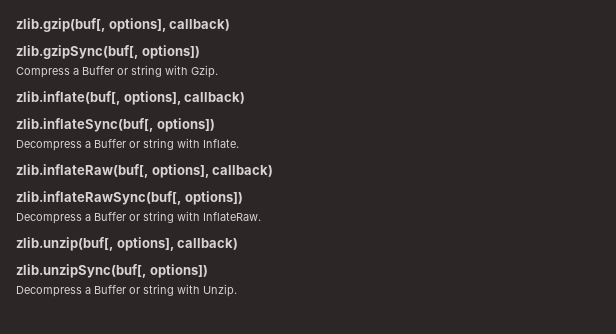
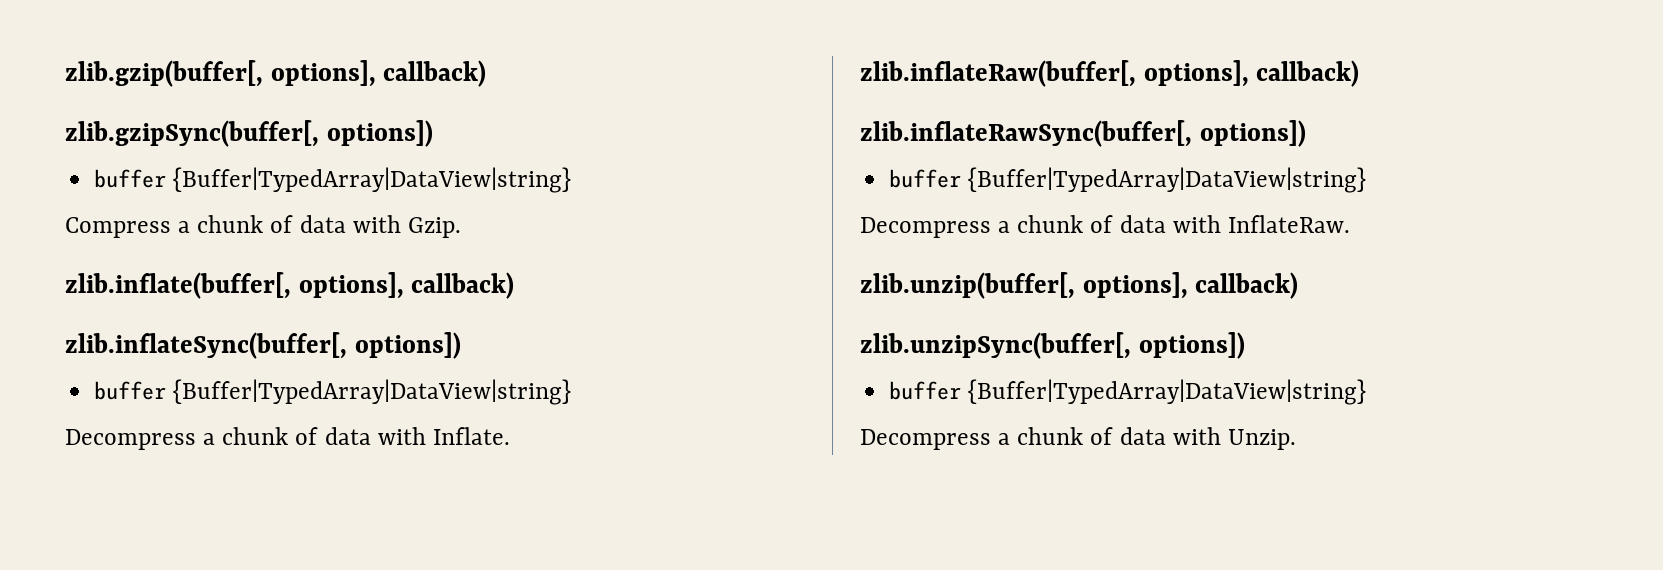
- zlib.gzip(buf[, options], callback)
- zlib.gzipSync(buf[, options])
+ zlib.gzip(buffer[, options], callback)
+ zlib.gzipSync(buffer[, options])
+ buffer {Buffer|TypedArray|DataView|string}
- Compress a Buffer or string with Gzip.
+ Compress a chunk of data with Gzip.
- zlib.inflate(buf[, options], callback)
- zlib.inflateSync(buf[, options])
- Decompress a Buffer or string with Inflate.
+ zlib.inflate(buffer[, options], callback)
+ zlib.inflateSync(buffer[, options])
+ buffer {Buffer|TypedArray|DataView|string}
+ Decompress a chunk of data with Inflate.
- zlib.inflateRaw(buf[, options], callback)
- zlib.inflateRawSync(buf[, options])
- Decompress a Buffer or string with InflateRaw.
+ zlib.inflateRaw(buffer[, options], callback)
+ zlib.inflateRawSync(buffer[, options])
+ buffer {Buffer|TypedArray|DataView|string}
+ Decompress a chunk of data with InflateRaw.
- zlib.unzip(buf[, options], callback)
- zlib.unzipSync(buf[, options])
- Decompress a Buffer or string with Unzip.
+ zlib.unzip(buffer[, options], callback)
+ zlib.unzipSync(buffer[, options])
+ buffer {Buffer|TypedArray|DataView|string}
+ Decompress a chunk of data with Unzip.

